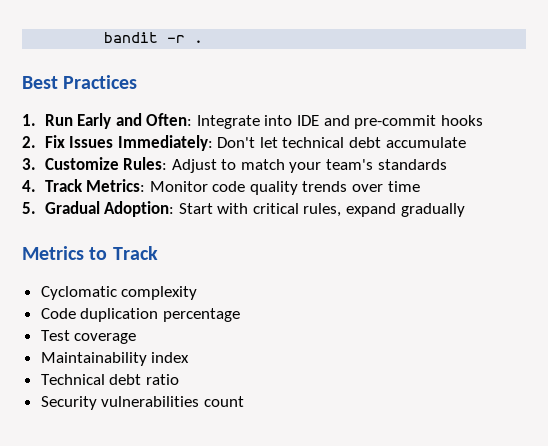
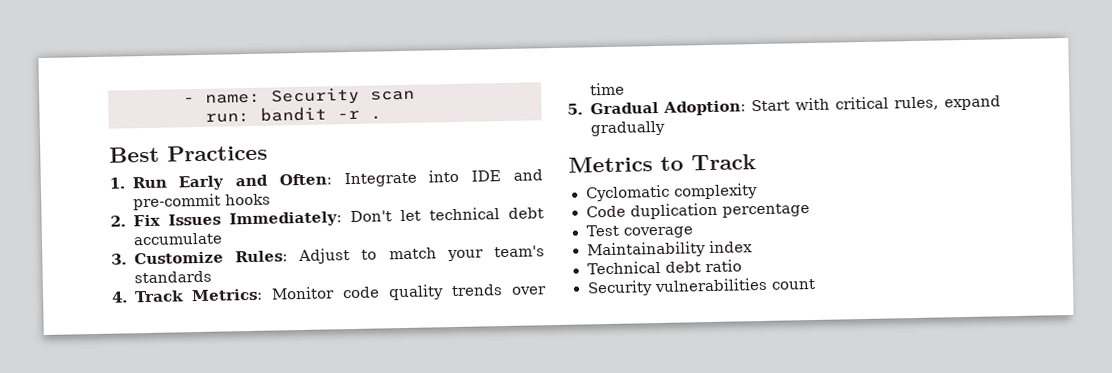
- bandit -r .
+ - name: Security scan
+ run: bandit -r .

